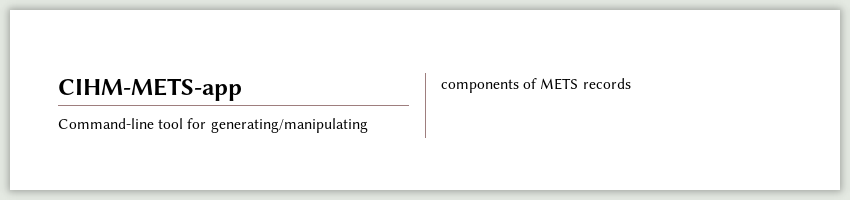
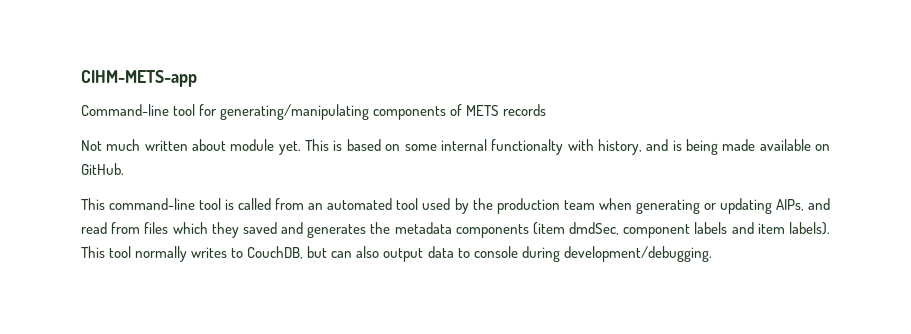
+ Not much written about module yet. This is based on some internal functionalty with history, and is being made available on GitHub.
+ This command-line tool is called from an automated tool used by the production team when generating or updating AIPs, and read from files which they saved and generates the metadata components (item dmdSec, component labels and item labels). This tool normally writes to CouchDB, but can also output data to console during development/debugging.

